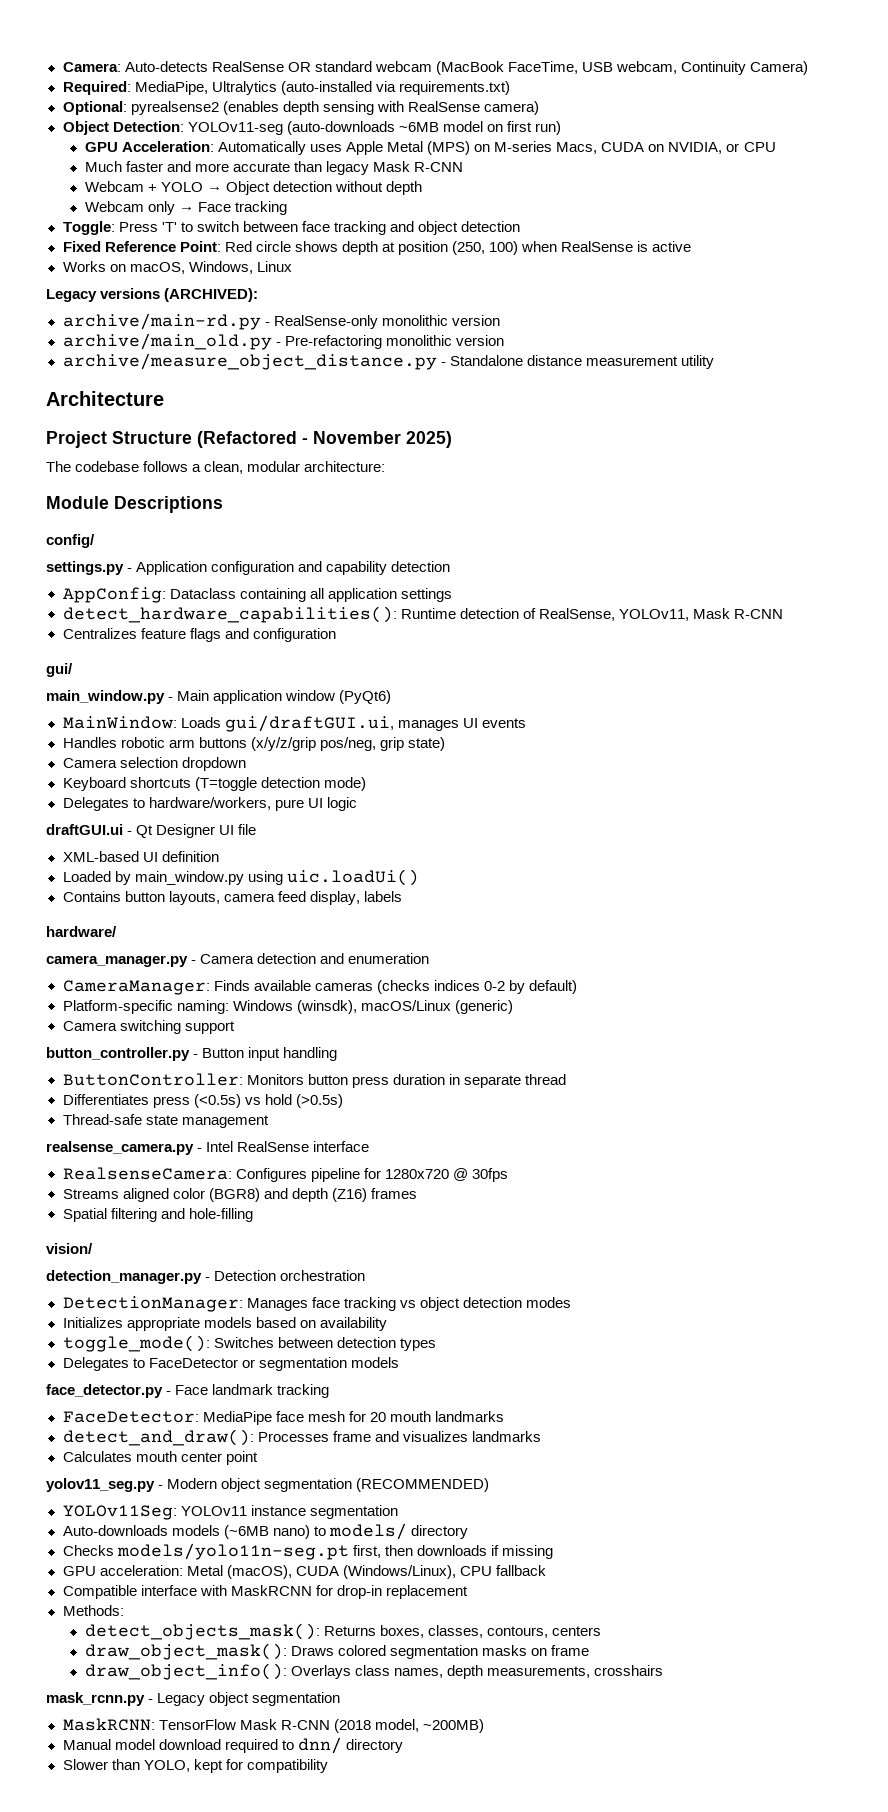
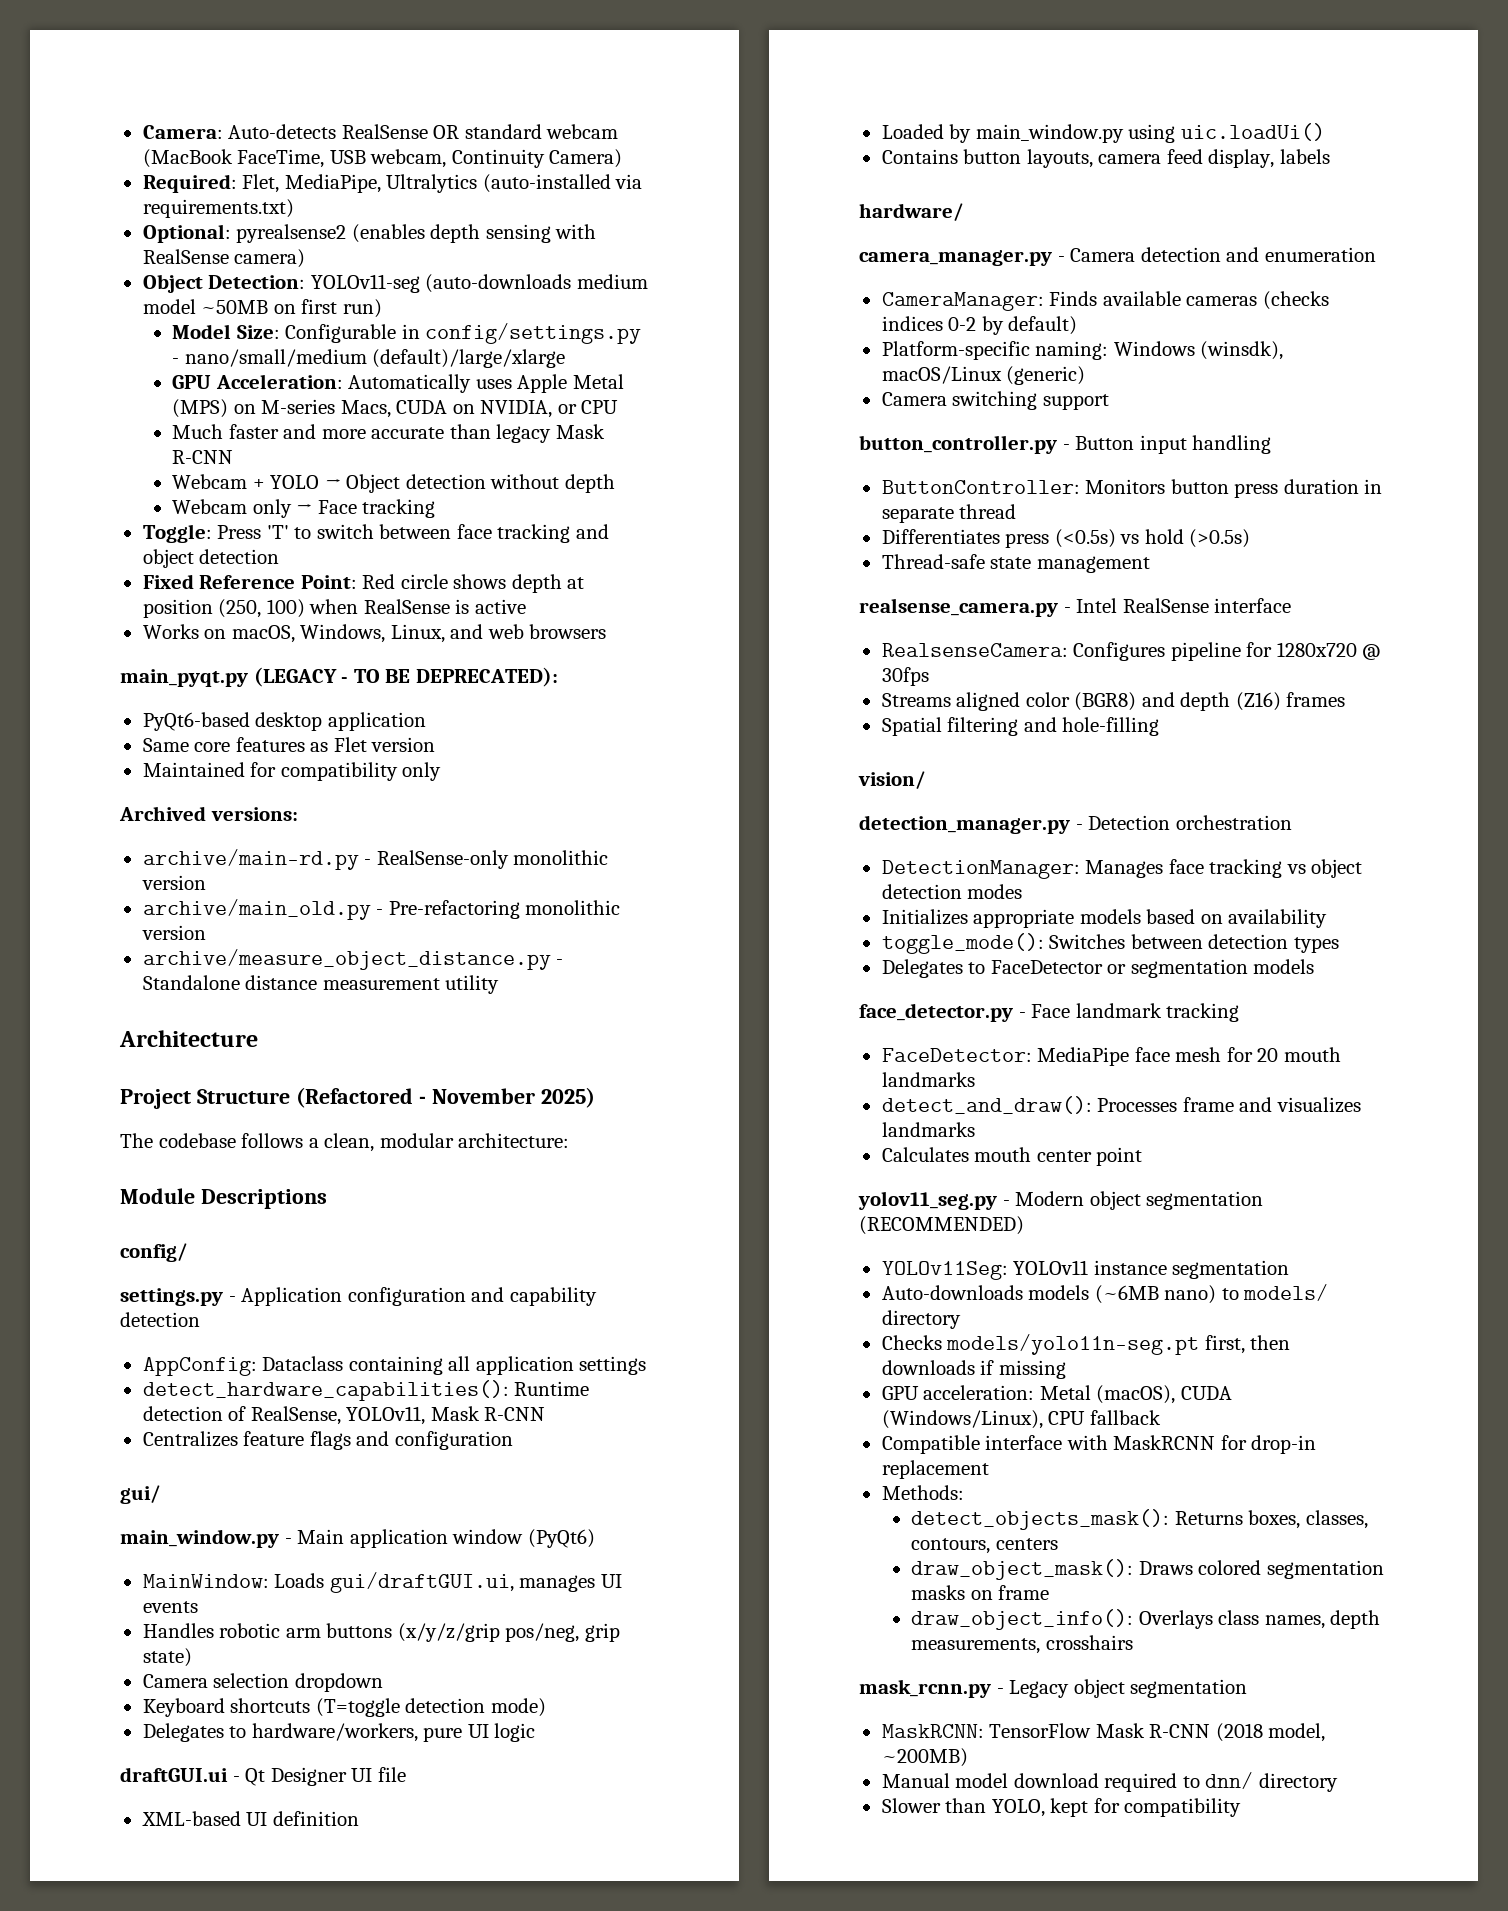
- Required: MediaPipe, Ultralytics (auto-installed via requirements.txt)
+ Required: Flet, MediaPipe, Ultralytics (auto-installed via requirements.txt)
- Object Detection: YOLOv11-seg (auto-downloads ~6MB model on first run)
+ Object Detection: YOLOv11-seg (auto-downloads medium model ~50MB on first run)
+ Model Size: Configurable in config/settings.py - nano/small/medium (default)/large/xlarge
- Works on macOS, Windows, Linux
- Legacy versions (ARCHIVED):
+ Works on macOS, Windows, Linux, and web browsers
+ main_pyqt.py (LEGACY - TO BE DEPRECATED):
+ PyQt6-based desktop application
+ Same core features as Flet version
+ Maintained for compatibility only
+ Archived versions:

